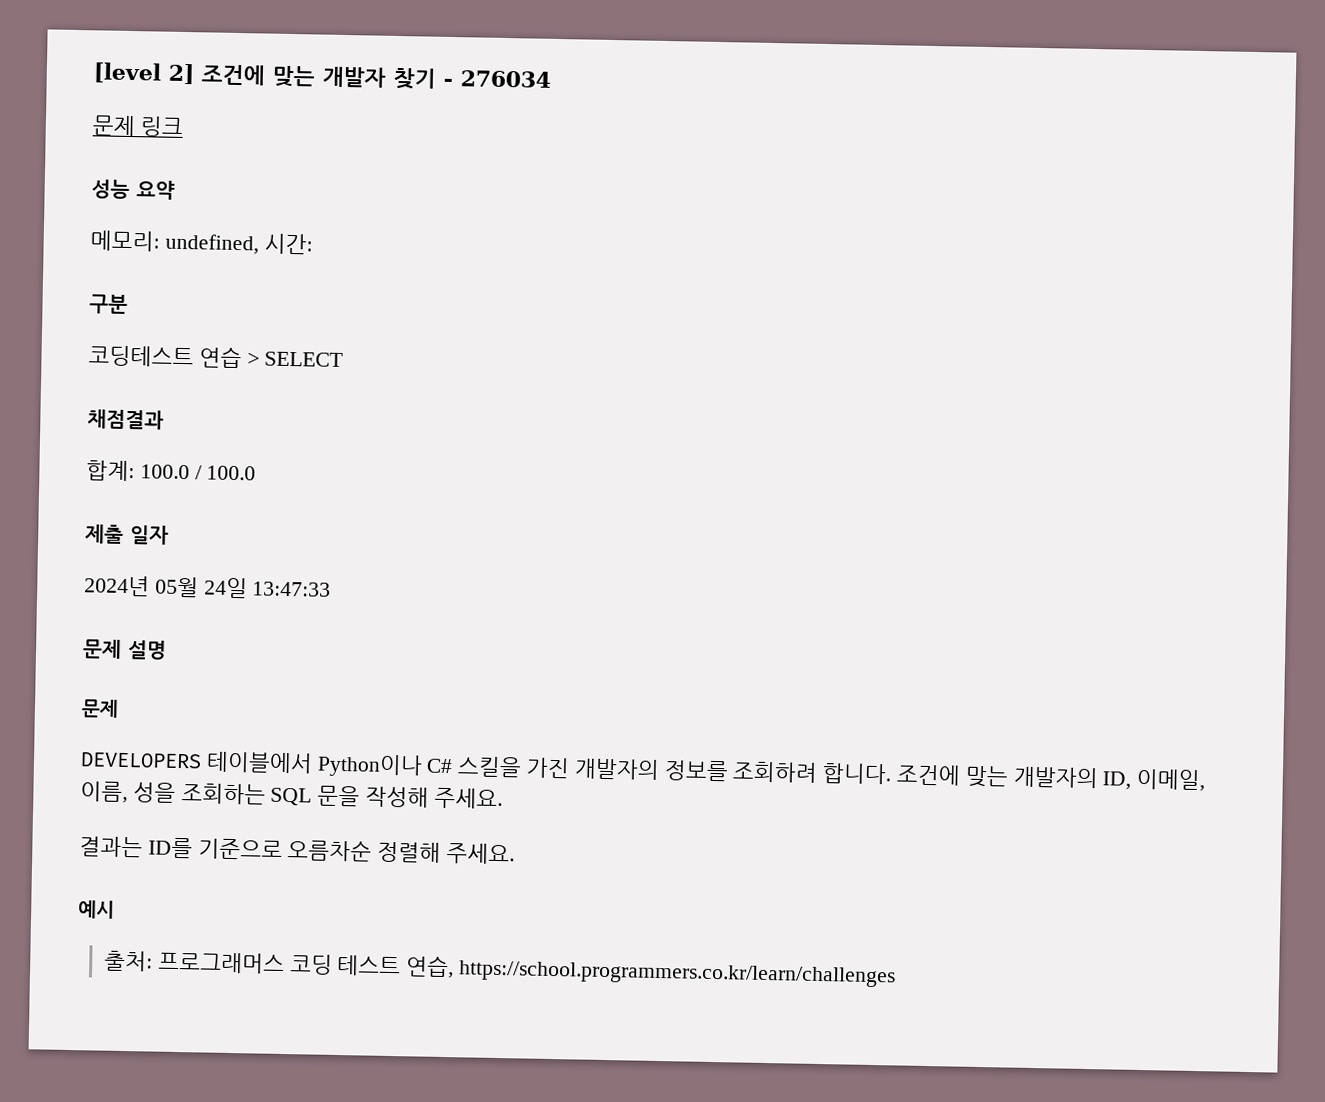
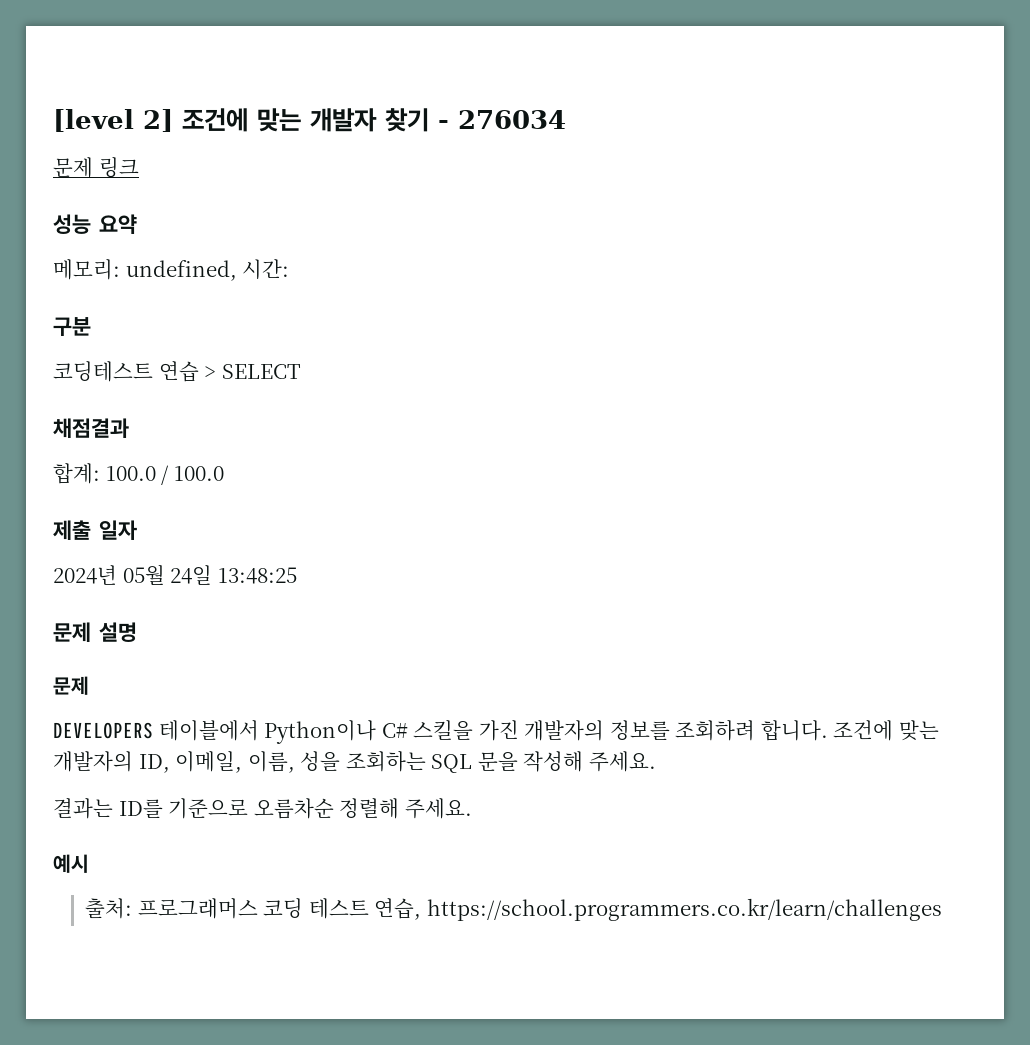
- 2024년 05월 24일 13:47:33
+ 2024년 05월 24일 13:48:25

